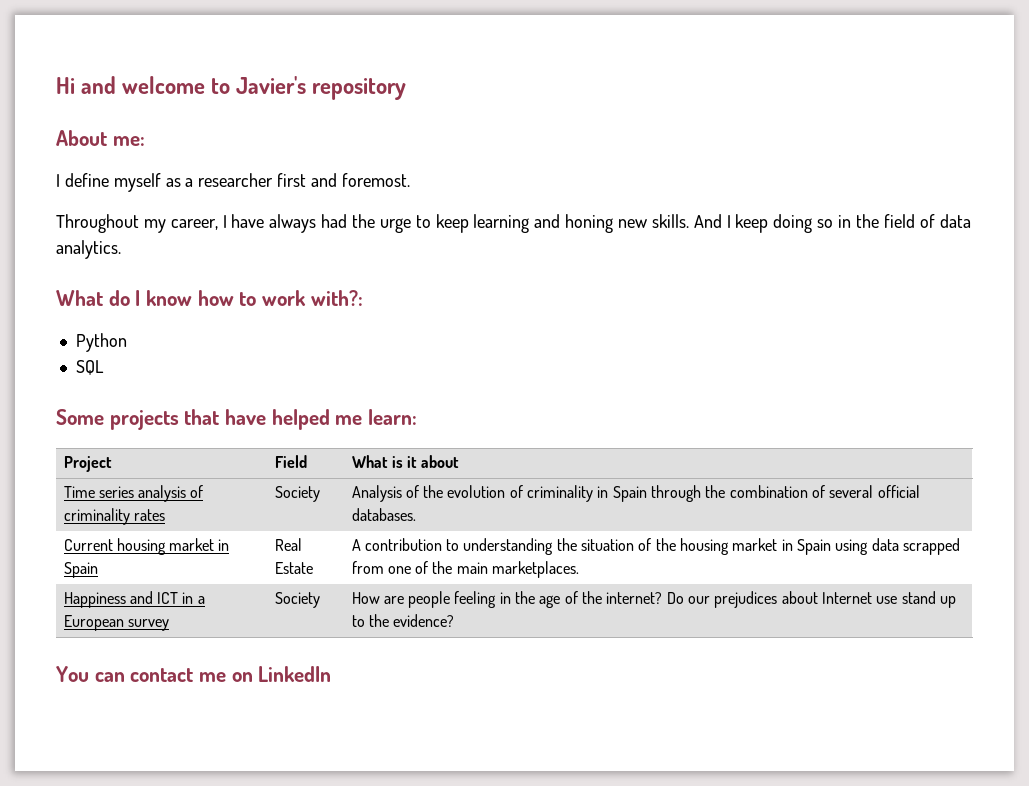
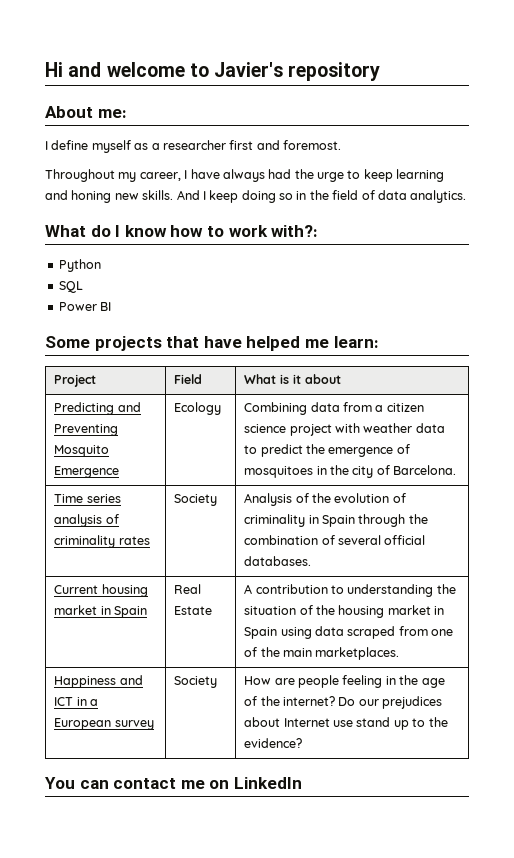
+ Power BI
+ Predicting and Preventing Mosquito Emergence | Ecology | Combining data from a citizen science project with weather data to predict the emergence of mosquitoes in the city of Barcelona.
- Current housing market in Spain | Real Estate | A contribution to understanding the situation of the housing market in Spain using data scrapped from one of the main marketplaces.
+ Current housing market in Spain | Real Estate | A contribution to understanding the situation of the housing market in Spain using data scraped from one of the main marketplaces.

